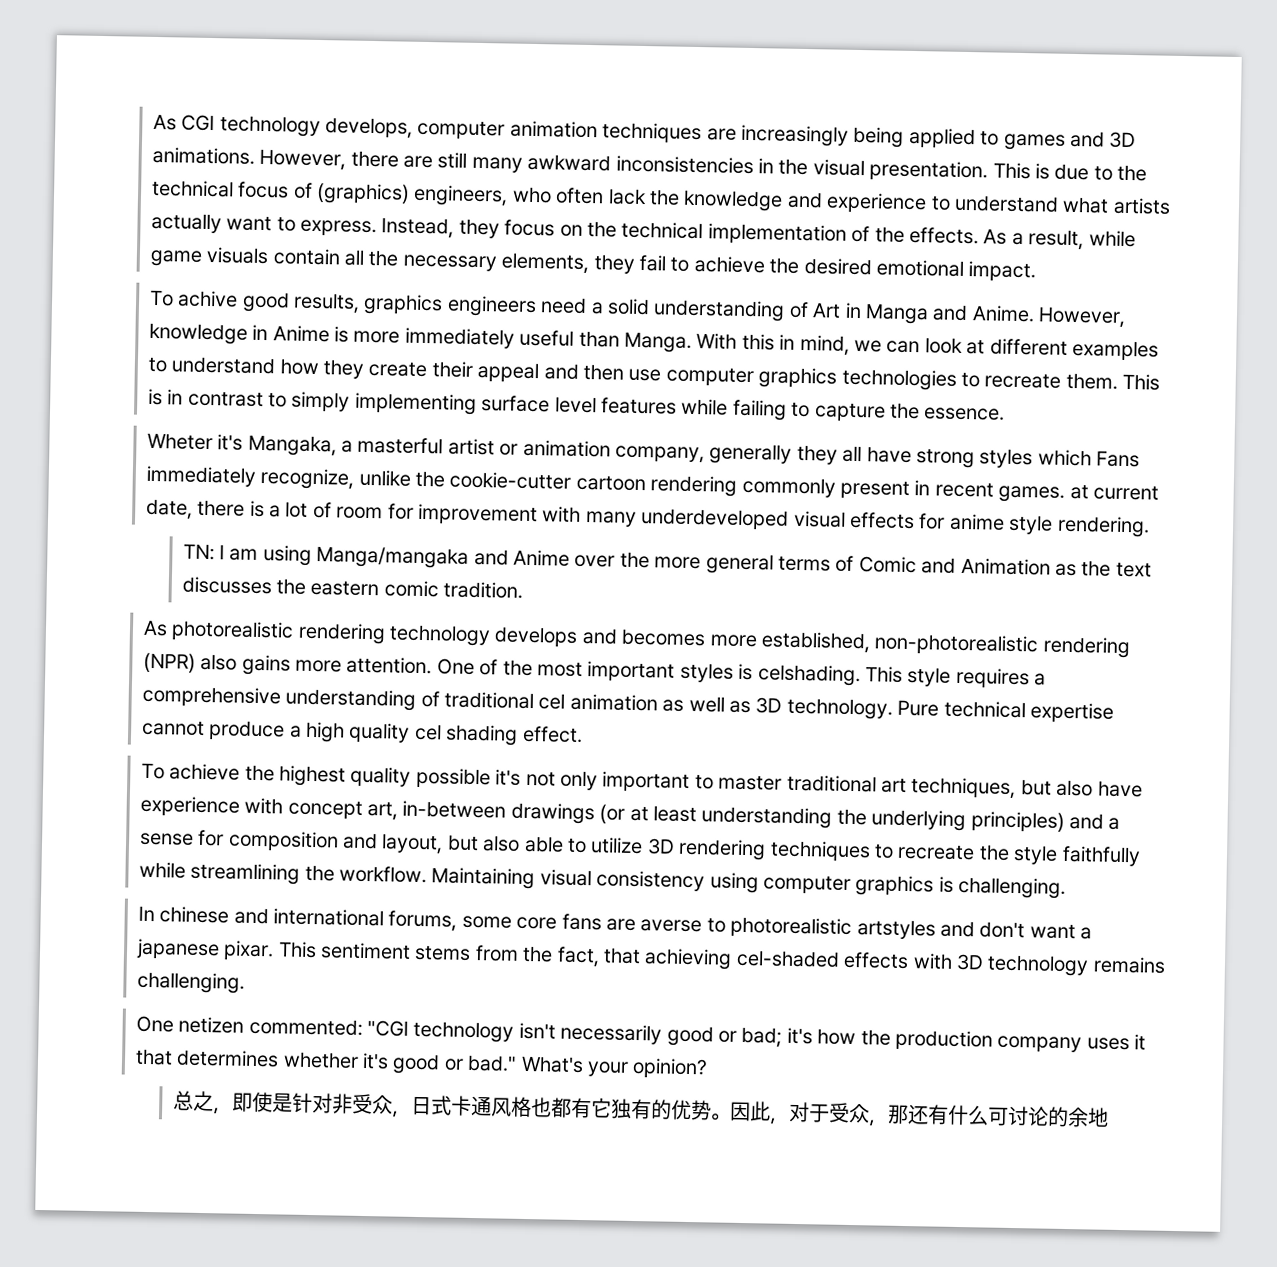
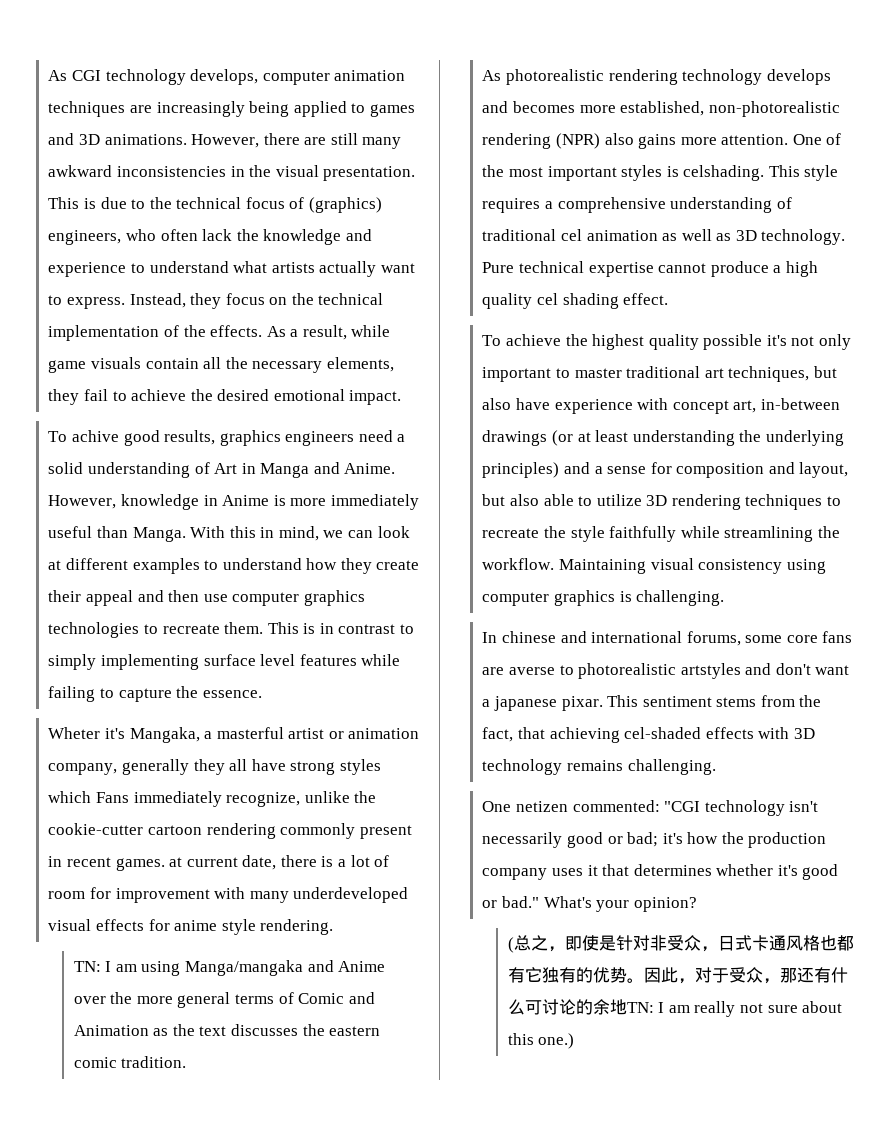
- 总之，即使是针对非受众，日式卡通风格也都有它独有的优势。
+ (总之，即使是针对非受众，日式卡通风格也都有它独有的优势。
- 因此，对于受众，那还有什么可讨论的余地
+ 因此，对于受众，那还有什么可讨论的余地TN: I am really not sure about this one.)

